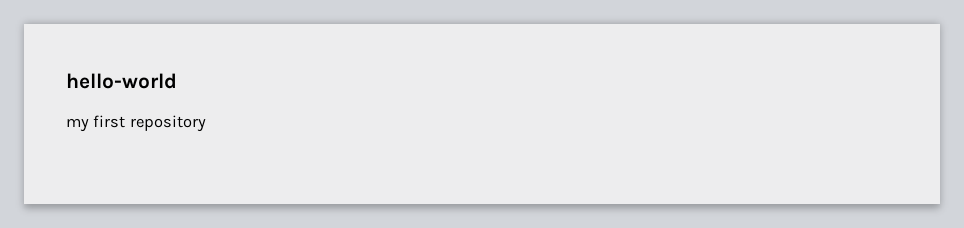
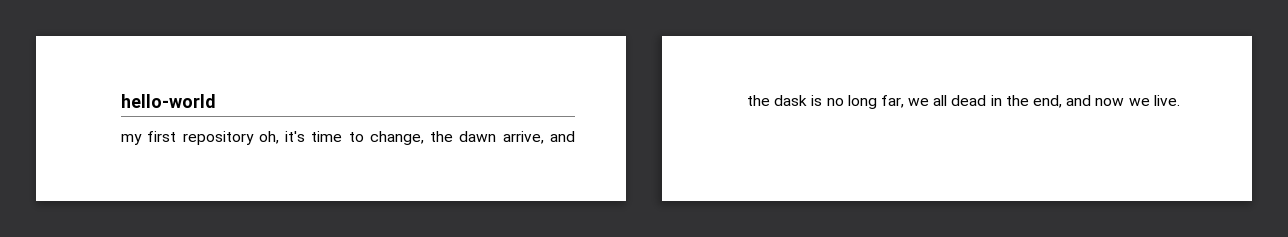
- my first repository
+ my first repository oh, it's time to change, the dawn arrive, and the dask is no long far, we all dead in the end, and now we live.

